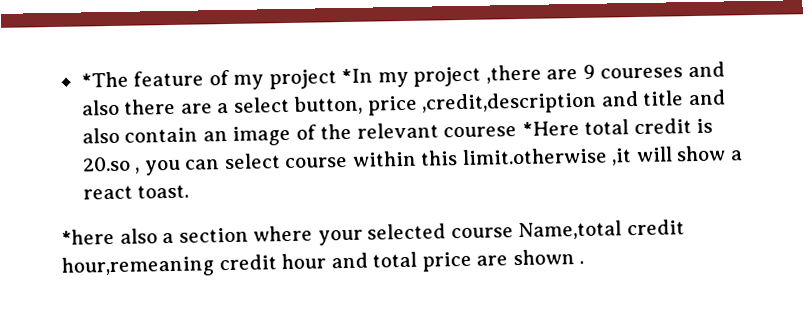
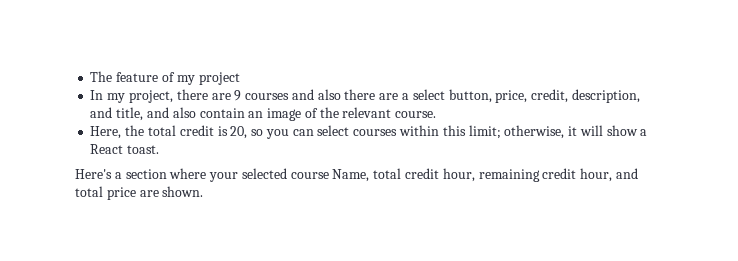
- *The feature of my project *In my project ,there are 9 coureses and also there are a select button, price ,credit,description and title and also contain an image of the relevant courese *Here total credit is 20.so , you can select course within this limit.otherwise ,it will show a react toast.
+ The feature of my project
+ In my project, there are 9 courses and also there are a select button, price, credit, description, and title, and also contain an image of the relevant course.
+ Here, the total credit is 20, so you can select courses within this limit; otherwise, it will show a React toast.
- *here also a section where your selected course Name,total credit hour,remeaning credit hour and total price are shown .
+ Here's a section where your selected course Name, total credit hour, remaining credit hour, and total price are shown.

